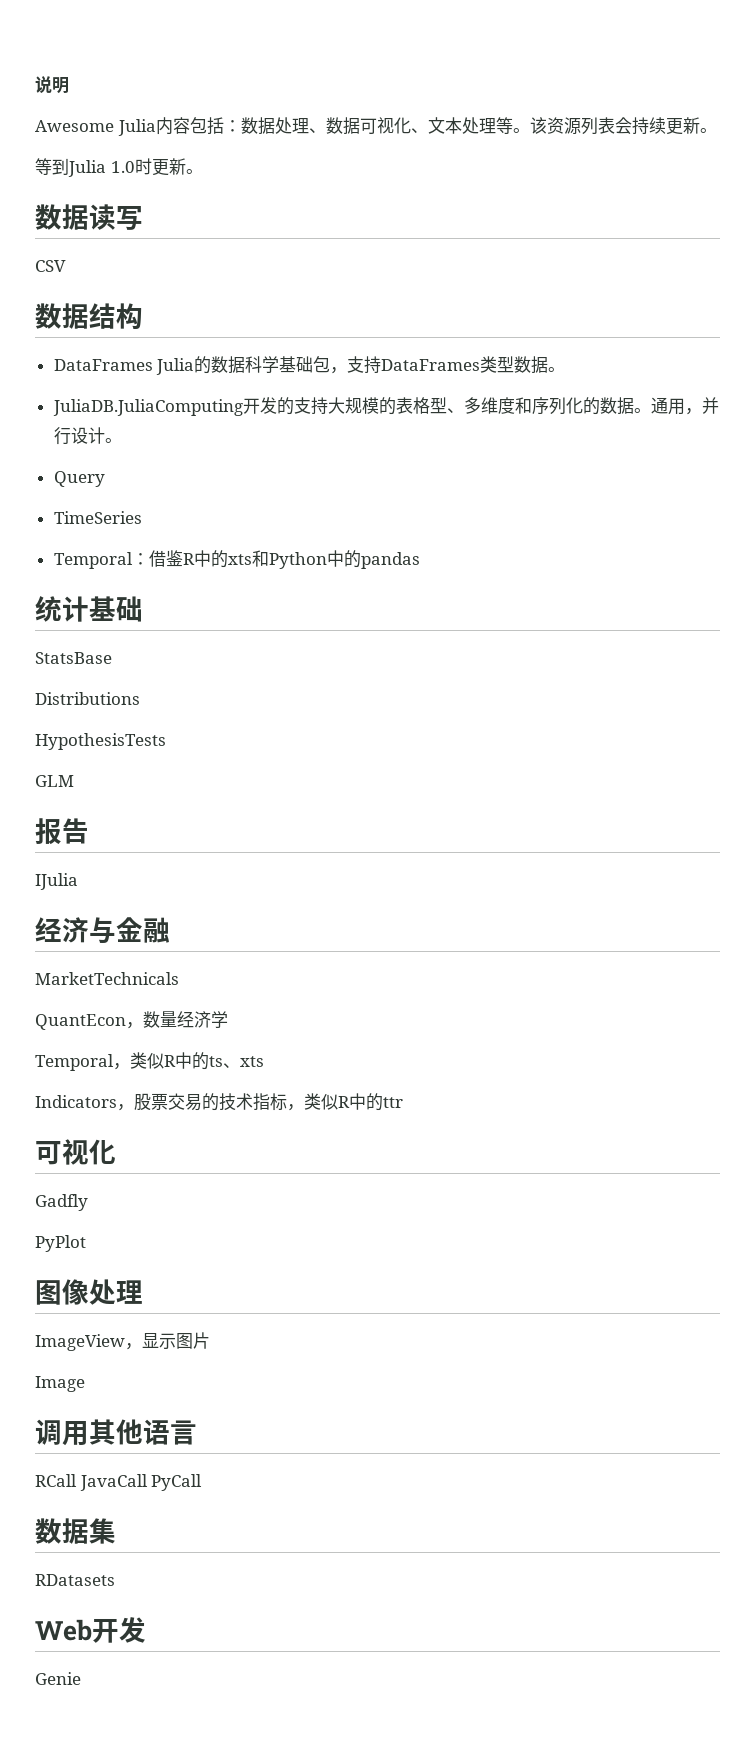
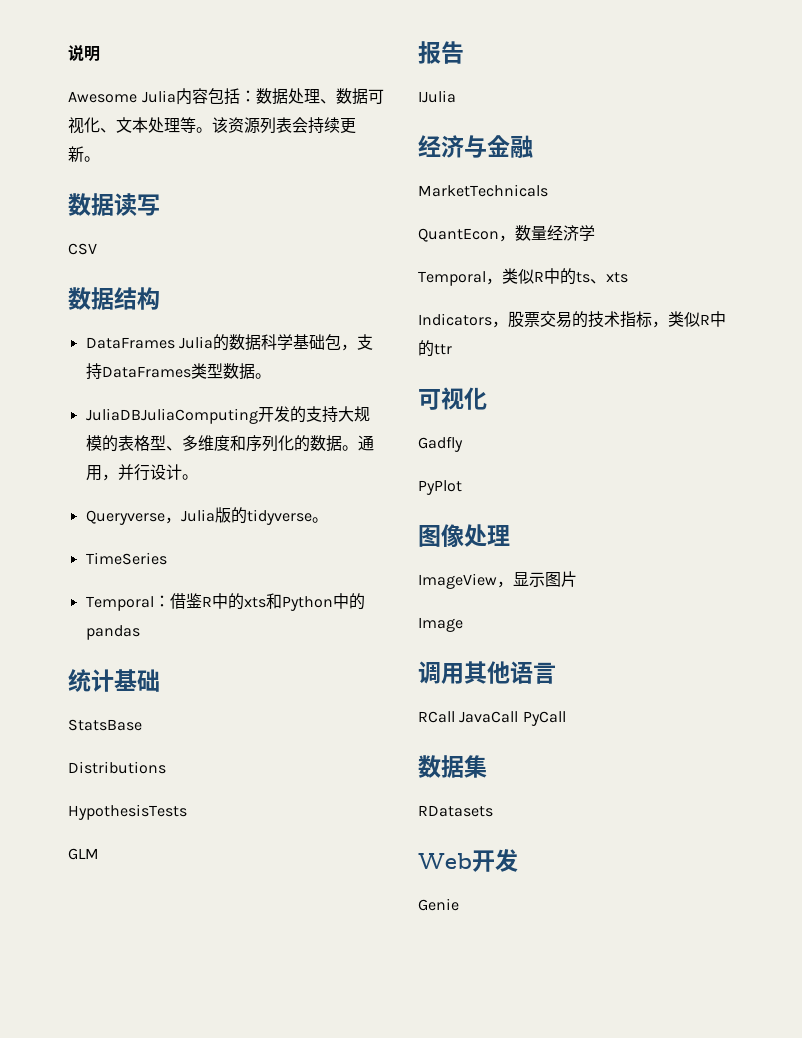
- 等到Julia 1.0时更新。
- JuliaDB.JuliaComputing开发的支持大规模的表格型、多维度和序列化的数据。
+ JuliaDBJuliaComputing开发的支持大规模的表格型、多维度和序列化的数据。
- Query
+ Queryverse，Julia版的tidyverse。

